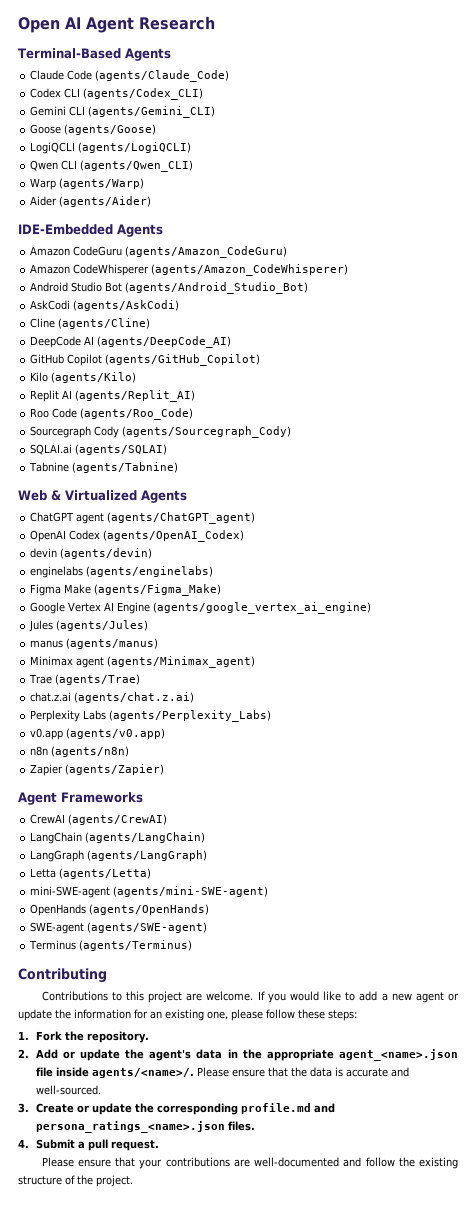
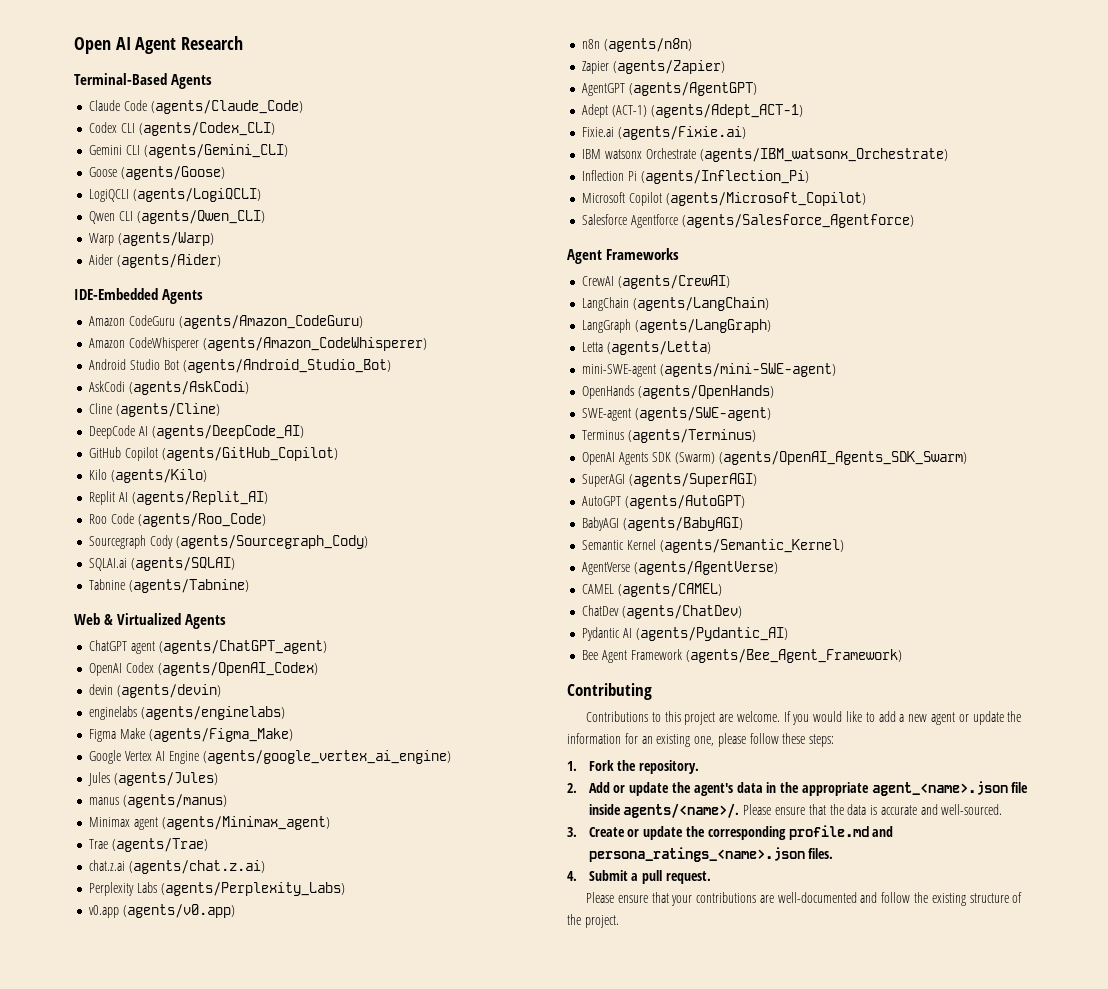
+ AgentGPT (agents/AgentGPT)
+ Adept (ACT-1) (agents/Adept_ACT-1)
+ Fixie.ai (agents/Fixie.ai)
+ IBM watsonx Orchestrate (agents/IBM_watsonx_Orchestrate)
+ Inflection Pi (agents/Inflection_Pi)
+ Microsoft Copilot (agents/Microsoft_Copilot)
+ Salesforce Agentforce (agents/Salesforce_Agentforce)
+ OpenAI Agents SDK (Swarm) (agents/OpenAI_Agents_SDK_Swarm)
+ SuperAGI (agents/SuperAGI)
+ AutoGPT (agents/AutoGPT)
+ BabyAGI (agents/BabyAGI)
+ Semantic Kernel (agents/Semantic_Kernel)
+ AgentVerse (agents/AgentVerse)
+ CAMEL (agents/CAMEL)
+ ChatDev (agents/ChatDev)
+ Pydantic AI (agents/Pydantic_AI)
+ Bee Agent Framework (agents/Bee_Agent_Framework)

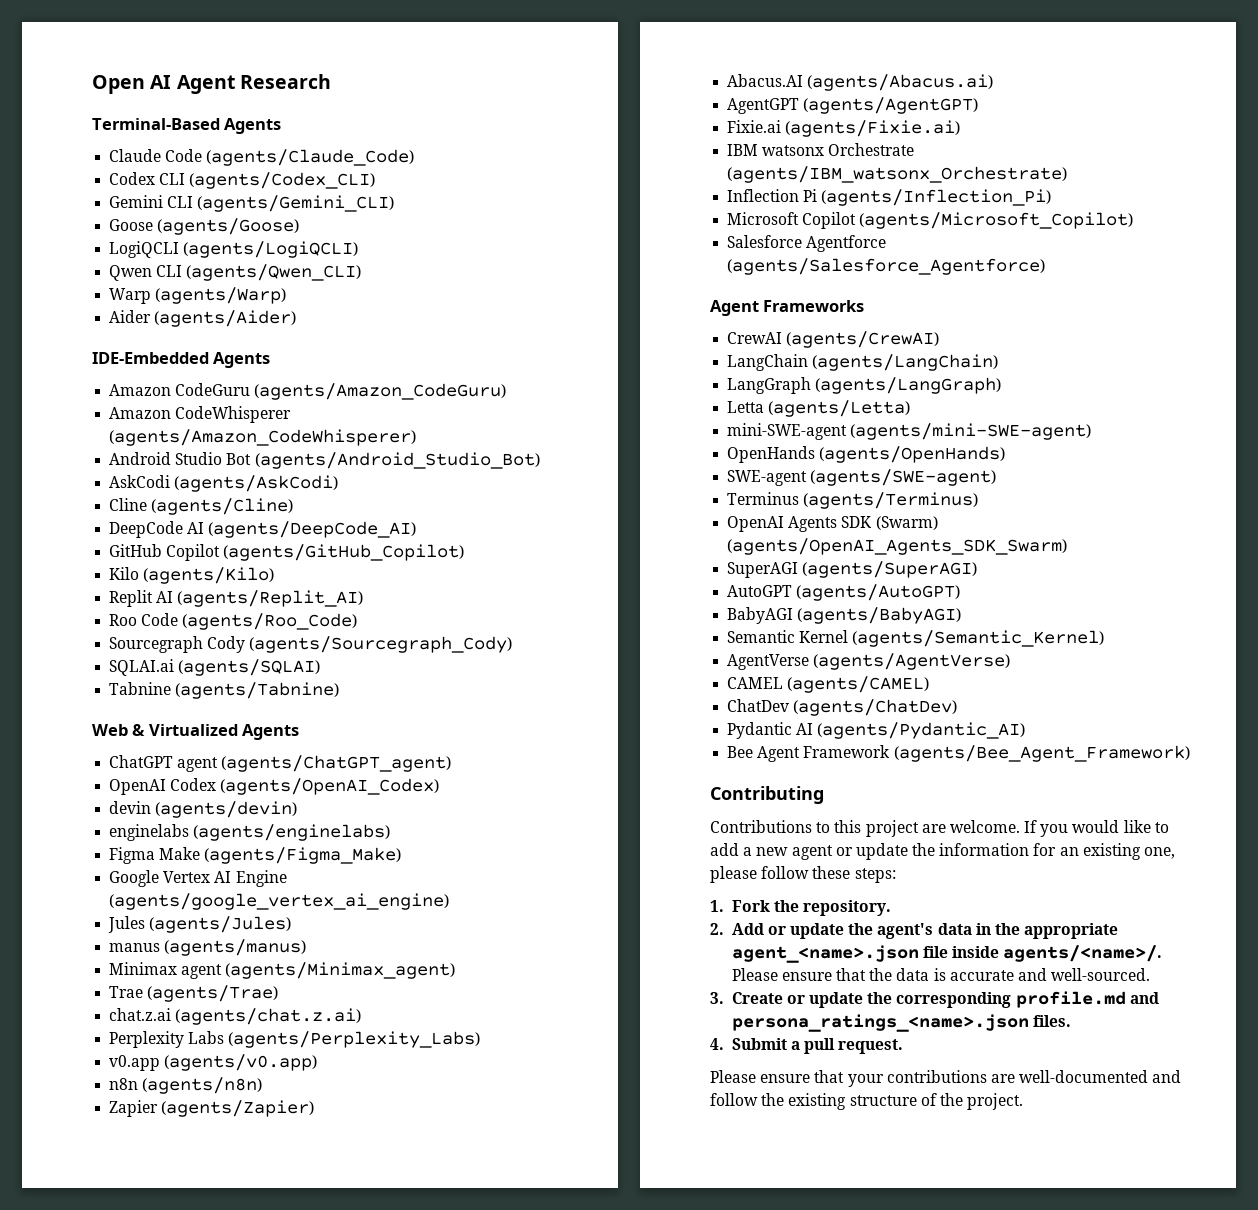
+ Abacus.AI (agents/Abacus.ai)
- Adept (ACT-1) (agents/Adept_ACT-1)

